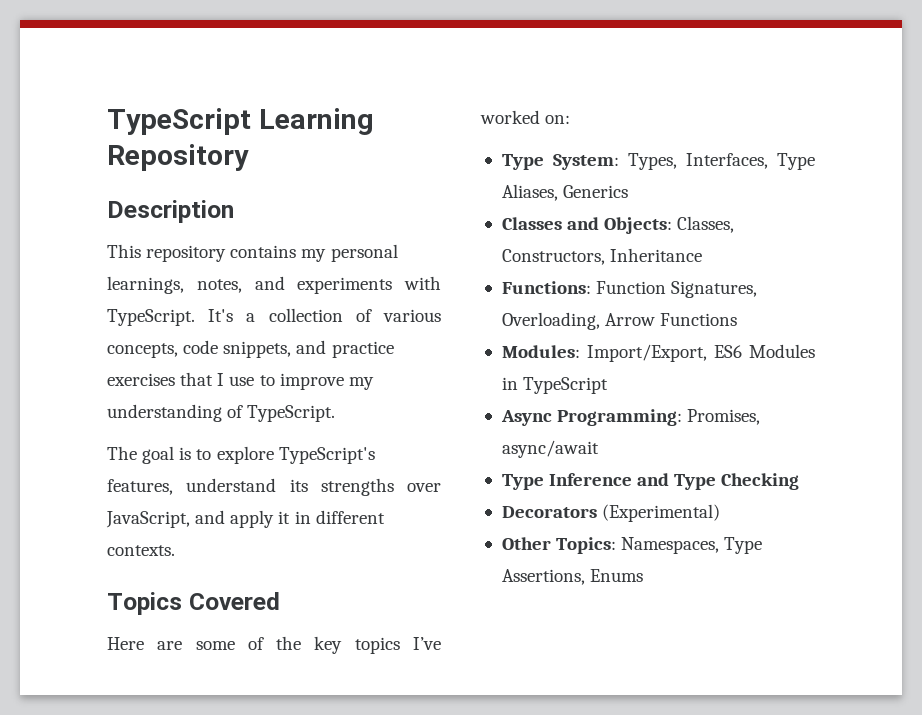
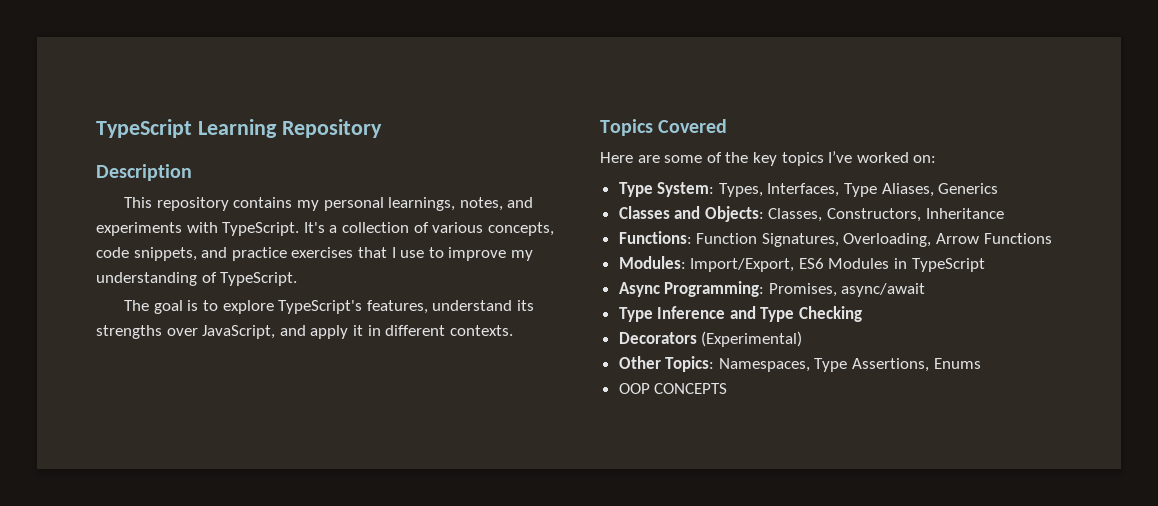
+ OOP CONCEPTS

